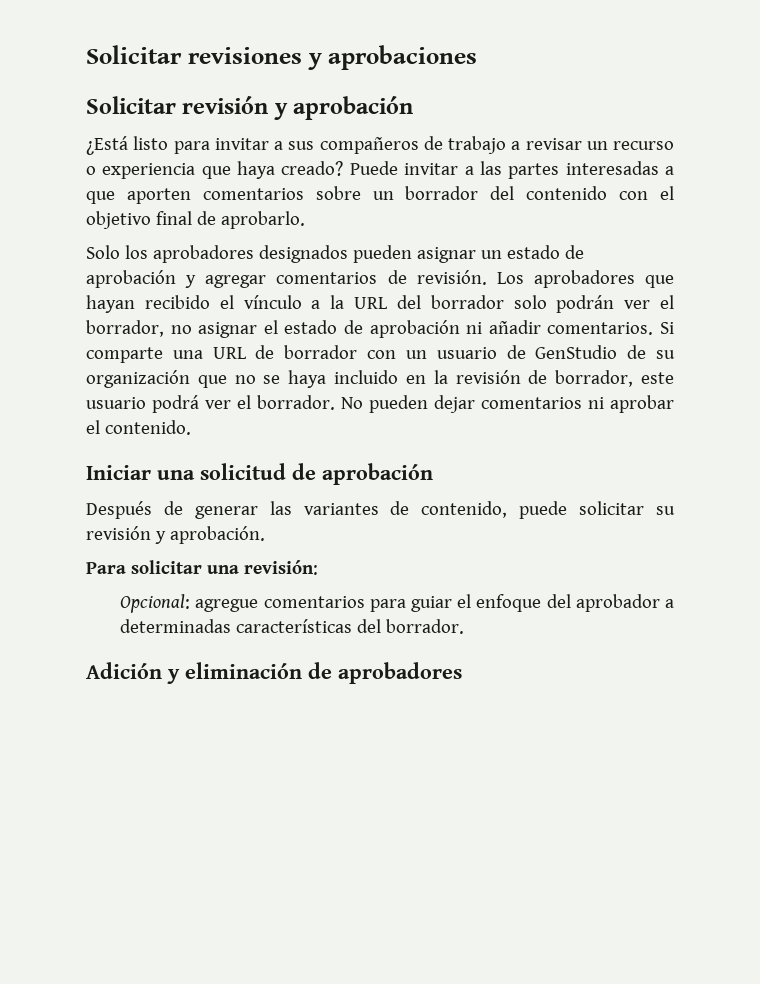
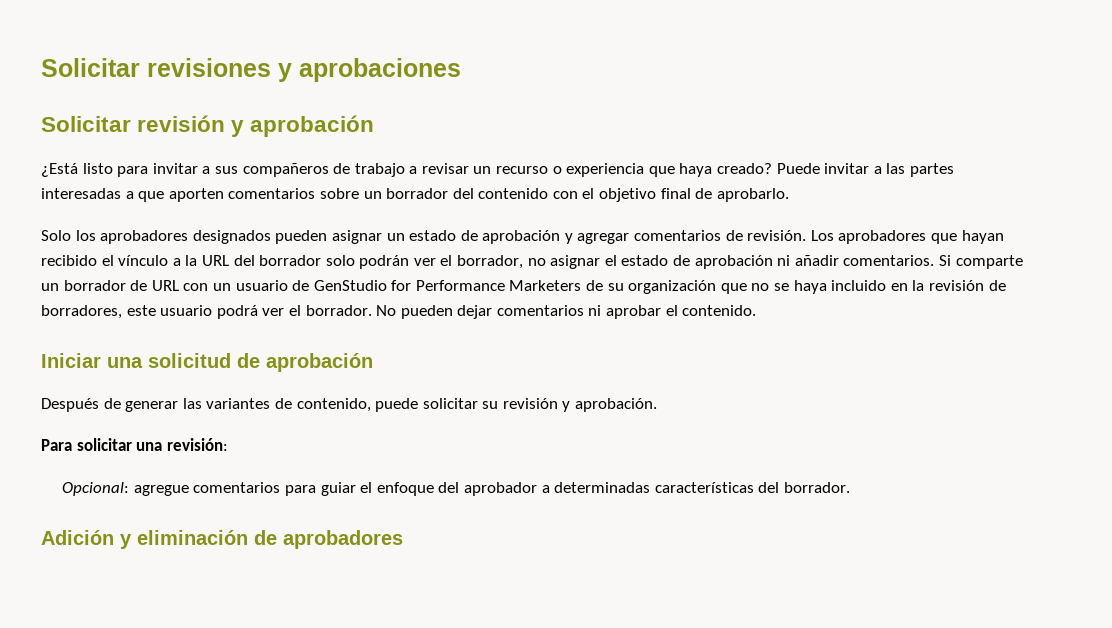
- Si comparte una URL de borrador con un usuario de GenStudio de su organización que no se haya incluido en la revisión de borrador, este usuario podrá ver el borrador.
+ Si comparte un borrador de URL con un usuario de GenStudio for Performance Marketers de su organización que no se haya incluido en la revisión de borradores, este usuario podrá ver el borrador.

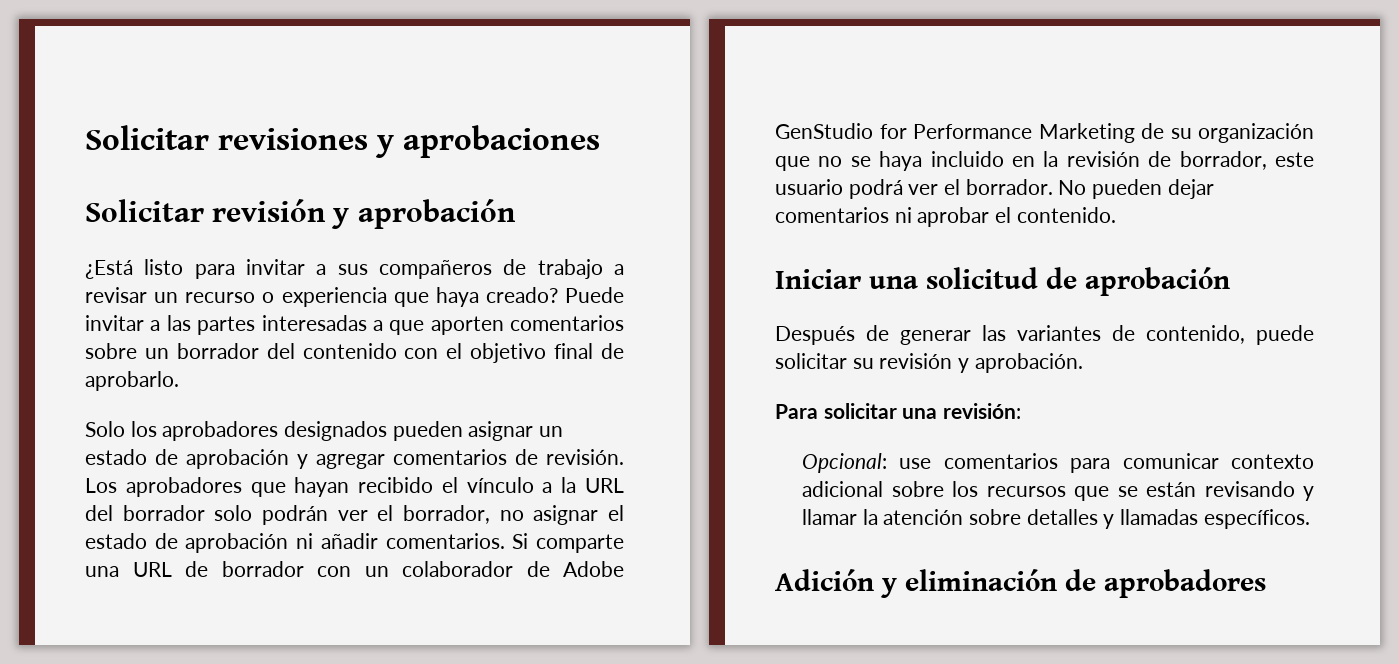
- Si comparte un borrador de URL con un usuario de GenStudio for Performance Marketers de su organización que no se haya incluido en la revisión de borradores, este usuario podrá ver el borrador.
+ Si comparte una URL de borrador con un colaborador de Adobe GenStudio for Performance Marketing de su organización que no se haya incluido en la revisión de borrador, este usuario podrá ver el borrador.
- Opcional: agregue comentarios para guiar el enfoque del aprobador a determinadas características del borrador.
+ Opcional: use comentarios para comunicar contexto adicional sobre los recursos que se están revisando y llamar la atención sobre detalles y llamadas específicos.

